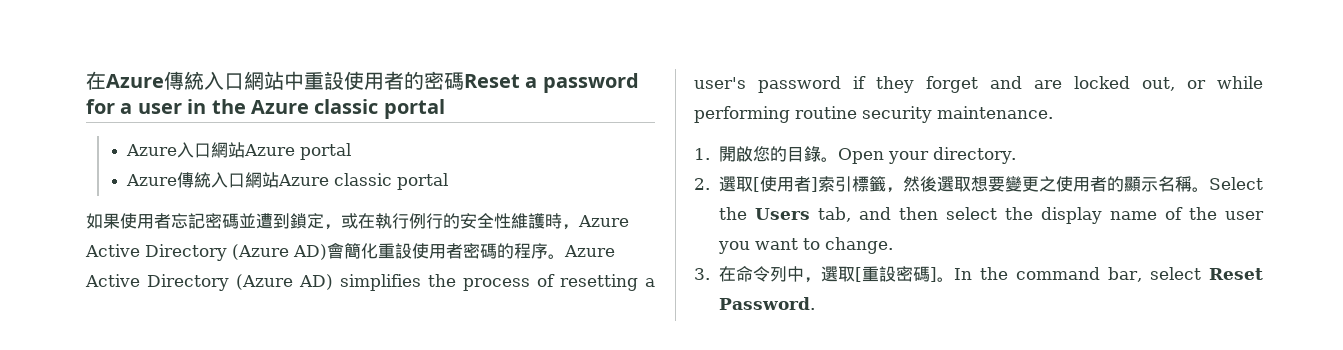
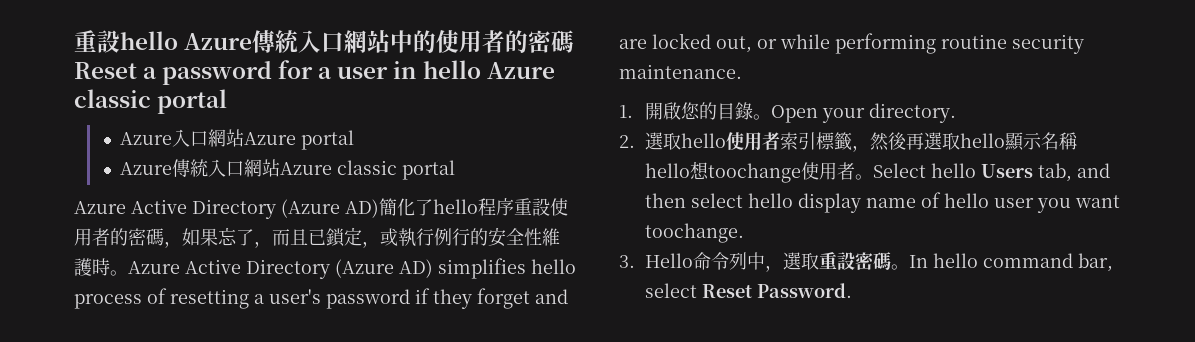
- 在Azure傳統入口網站中重設使用者的密碼Reset a password for a user in the Azure classic portal
+ 重設hello Azure傳統入口網站中的使用者的密碼Reset a password for a user in hello Azure classic portal
- 如果使用者忘記密碼並遭到鎖定，或在執行例行的安全性維護時，Azure Active Directory (Azure AD)會簡化重設使用者密碼的程序。
+ Azure Active Directory (Azure AD)簡化了hello程序重設使用者的密碼，如果忘了，而且已鎖定，或執行例行的安全性維護時。
- Azure Active Directory (Azure AD) simplifies the process of resetting a user's password if they forget and are locked out, or while performing routine security maintenance.
+ Azure Active Directory (Azure AD) simplifies hello process of resetting a user's password if they forget and are locked out, or while performing routine security maintenance.
- 2.選取[使用者]索引標籤，然後選取想要變更之使用者的顯示名稱。Select the Users tab, and then select the display name of the user you want to change.
+ 2.選取hello使用者索引標籤，然後再選取hello顯示名稱hello想toochange使用者。Select hello Users tab, and then select hello display name of hello user you want toochange.
- 3.在命令列中，選取[重設密碼]。In the command bar, select Reset Password.
+ 3. Hello命令列中，選取重設密碼。In hello command bar, select Reset Password.

